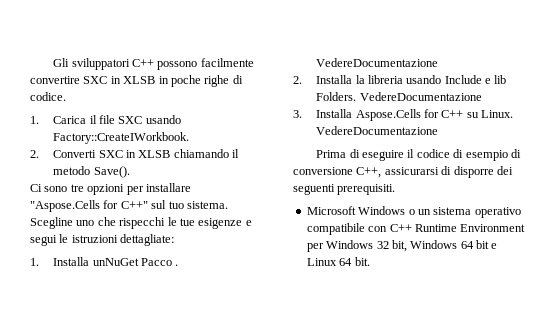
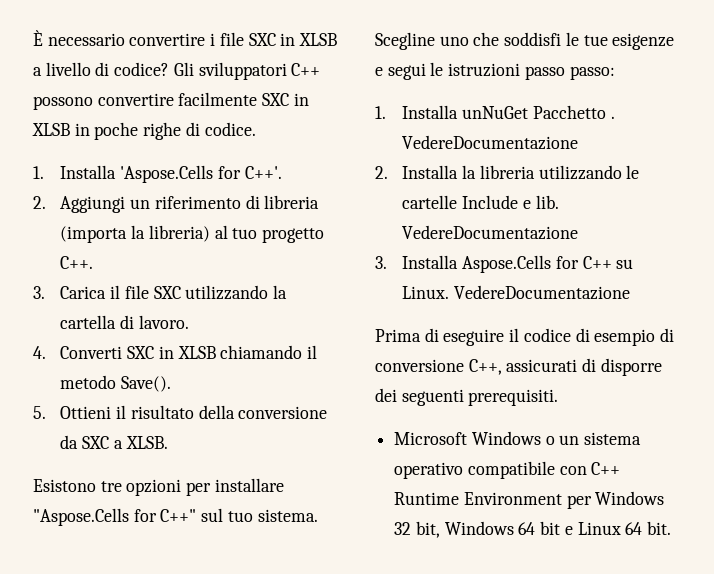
+ È necessario convertire i file SXC in XLSB a livello di codice?
- Gli sviluppatori C++ possono facilmente convertire SXC in XLSB in poche righe di codice.
+ Gli sviluppatori C++ possono convertire facilmente SXC in XLSB in poche righe di codice.
- 1. Carica il file SXC usando Factory::CreateIWorkbook.
- 2. Converti SXC in XLSB chiamando il metodo Save().
+ 1. Installa 'Aspose.Cells for C++'.
+ 2. Aggiungi un riferimento di libreria (importa la libreria) al tuo progetto C++.
+ 3. Carica il file SXC utilizzando la cartella di lavoro.
+ 4. Converti SXC in XLSB chiamando il metodo Save().
- Ci sono tre opzioni per installare "Aspose.Cells for C++" sul tuo sistema.
+ 5. Ottieni il risultato della conversione da SXC a XLSB.
+ Esistono tre opzioni per installare "Aspose.Cells for C++" sul tuo sistema.
- Scegline uno che rispecchi le tue esigenze e segui le istruzioni dettagliate:
+ Scegline uno che soddisfi le tue esigenze e segui le istruzioni passo passo:
- 1. Installa unNuGet Pacco .
+ 1. Installa unNuGet Pacchetto .
- 2. Installa la libreria usando Include e lib Folders.
+ 2. Installa la libreria utilizzando le cartelle Include e lib.
- Prima di eseguire il codice di esempio di conversione C++, assicurarsi di disporre dei seguenti prerequisiti.
+ Prima di eseguire il codice di esempio di conversione C++, assicurati di disporre dei seguenti prerequisiti.

